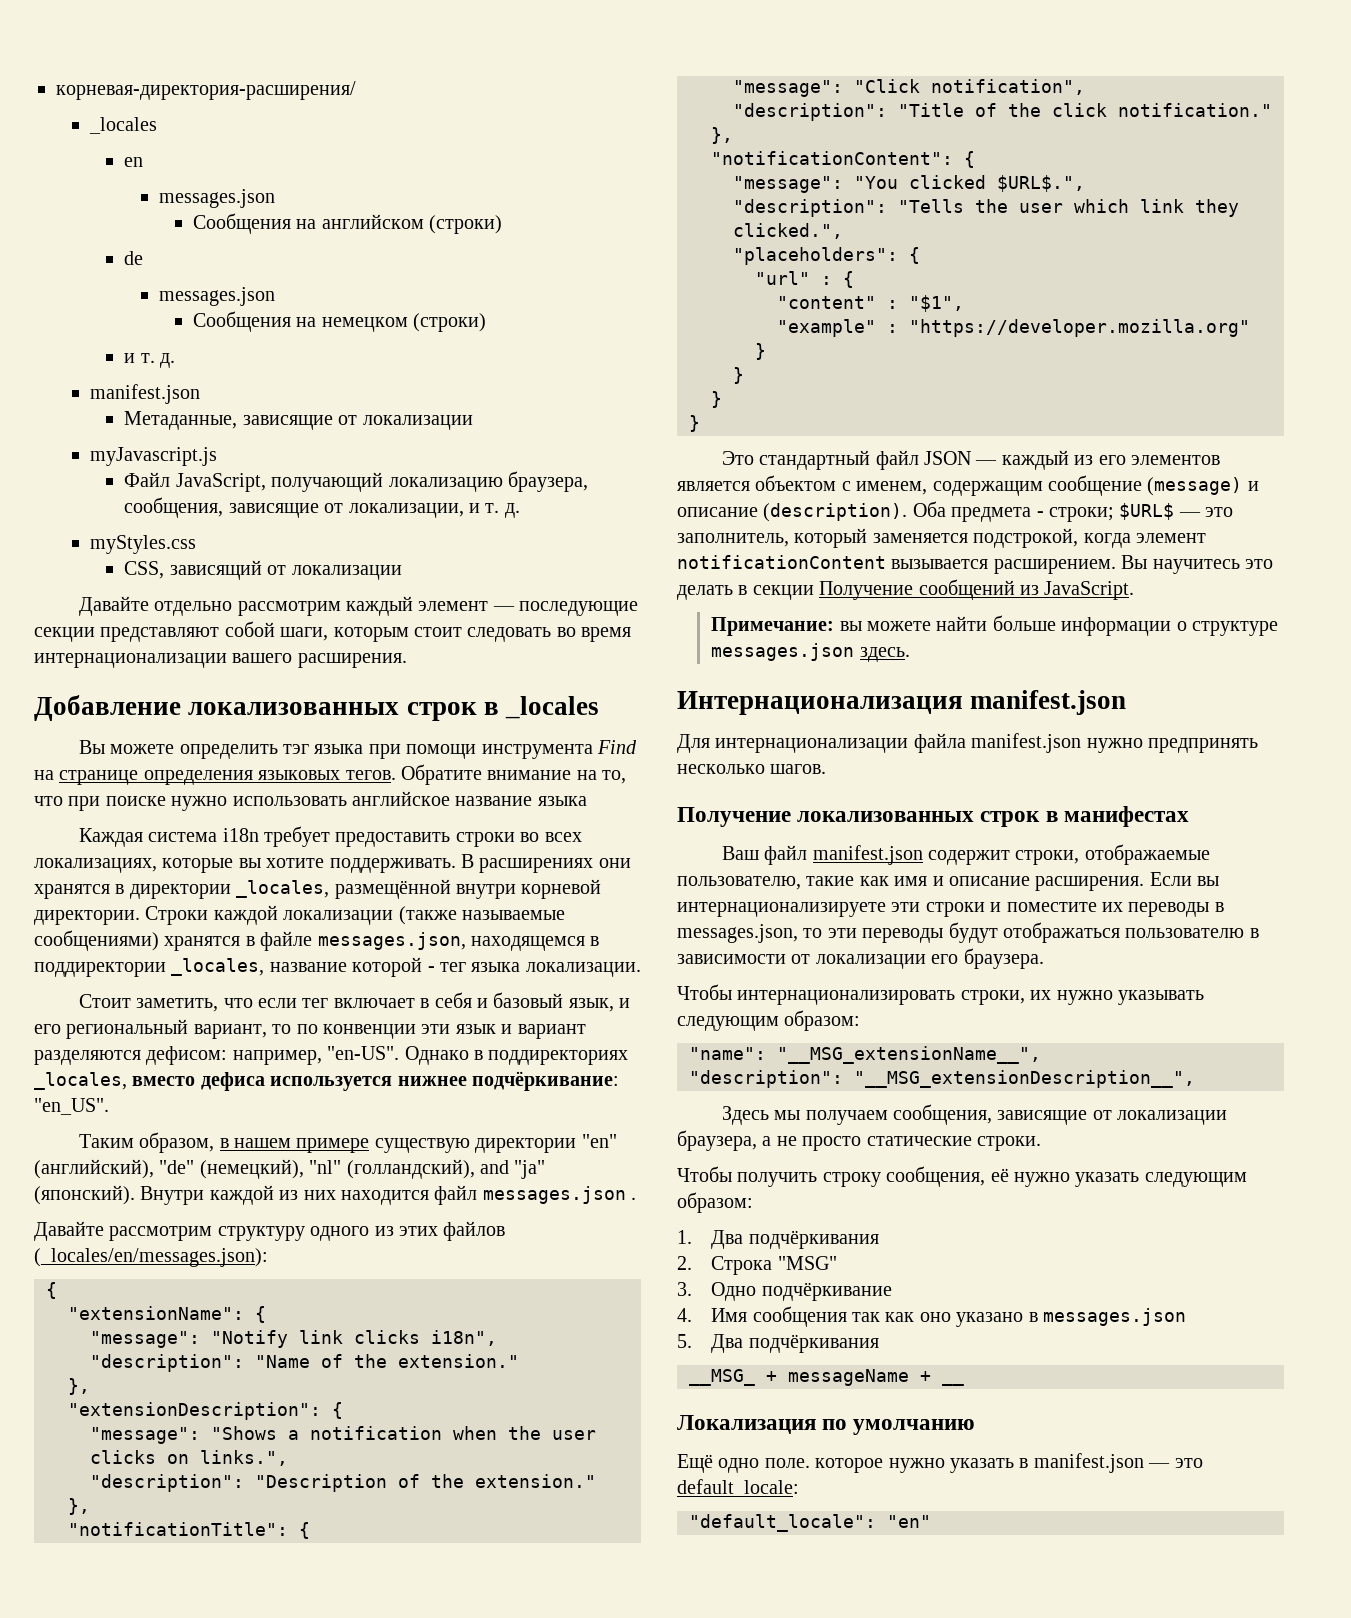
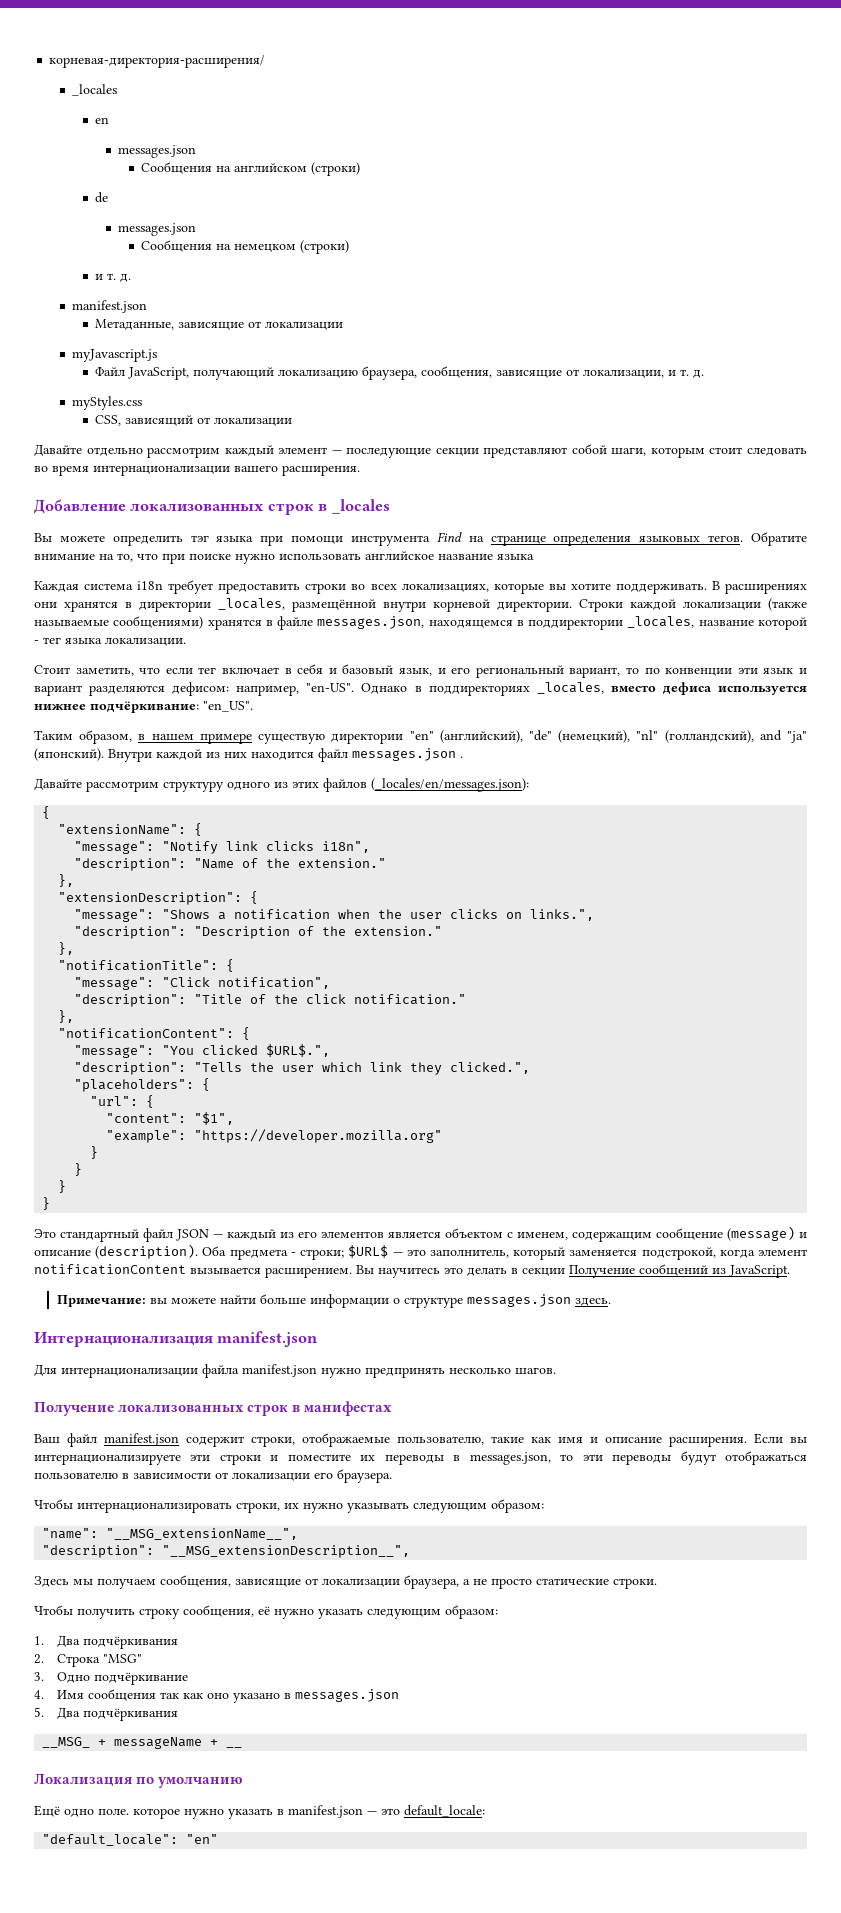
- "url" : {
- "content" : "$1",
+ "url": {
+ "content": "$1",
- "example" : "https://developer.mozilla.org"
+ "example": "https://developer.mozilla.org"

